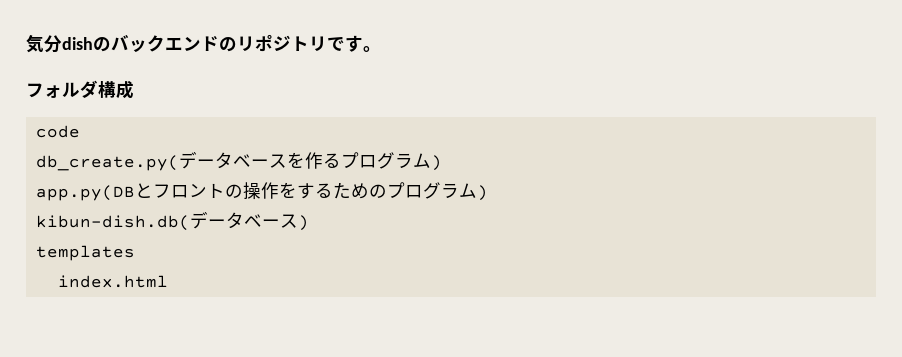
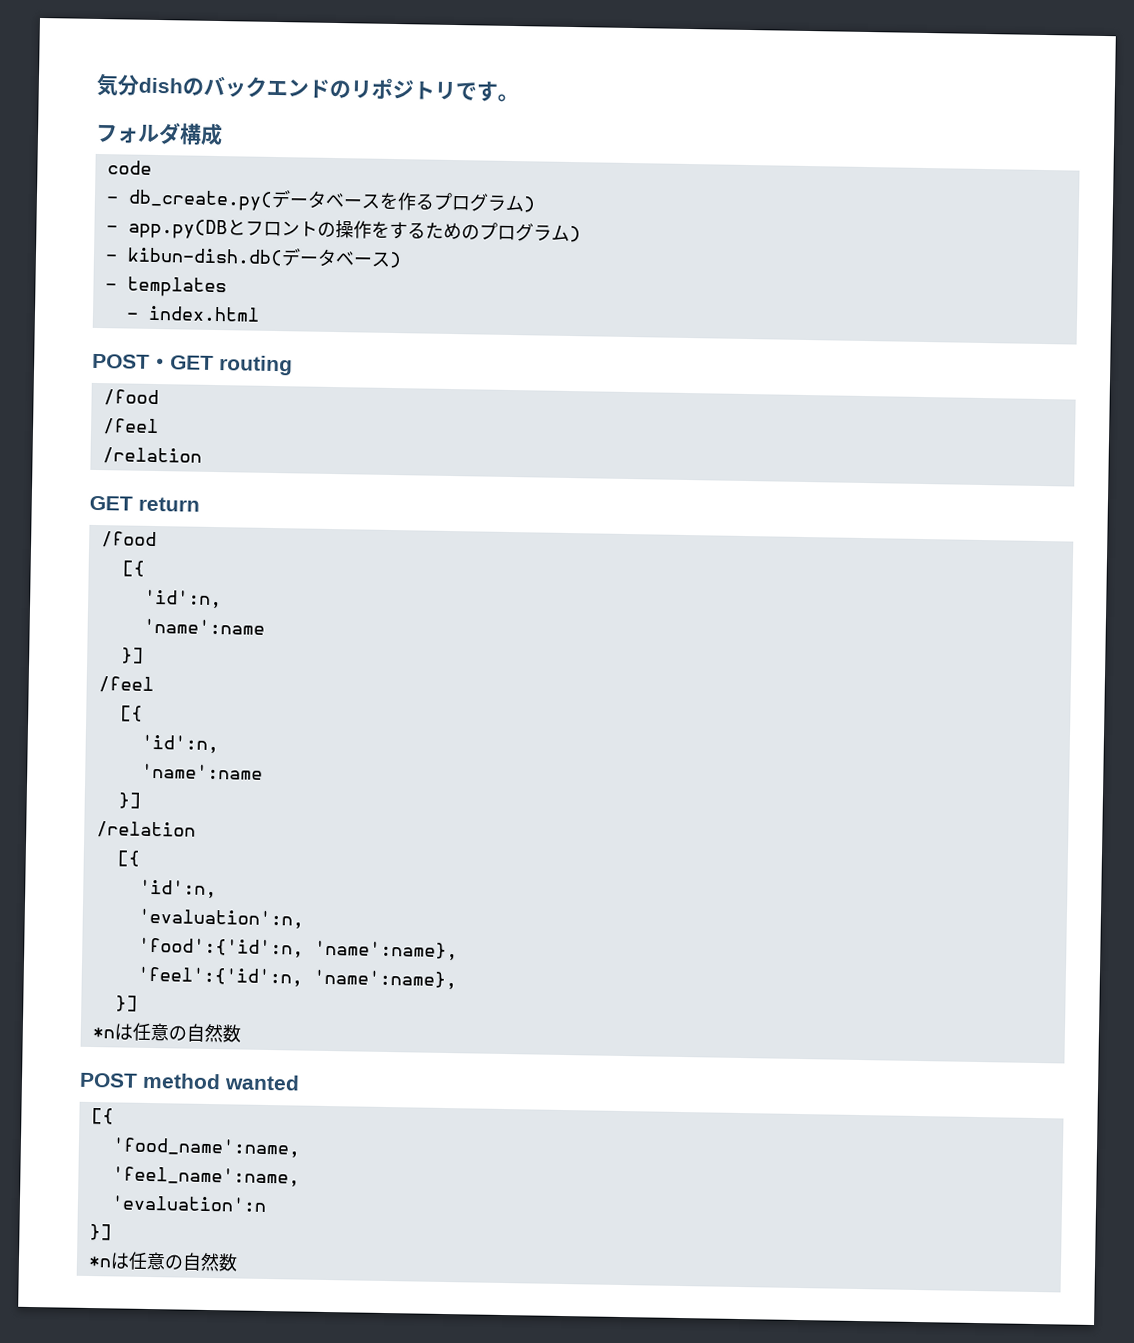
- db_create.py(データベースを作るプログラム)
+ - db_create.py(データベースを作るプログラム)
- app.py(DBとフロントの操作をするためのプログラム)
+ - app.py(DBとフロントの操作をするためのプログラム)
- kibun-dish.db(データベース)
+ - kibun-dish.db(データベース)
- templates
+ - templates
- index.html
+ - index.html
+ POST・GET routing
+ /food
+ /feel
+ /relation
+ GET return
+ /food
+ [{
+ 'id':n,
+ 'name':name
+ }]
+ /feel
+ [{
+ 'id':n,
+ 'name':name
+ }]
+ /relation
+ [{
+ 'id':n,
+ 'evaluation':n,
+ 'food':{'id':n, 'name':name},
+ 'feel':{'id':n, 'name':name},
+ }]
+ *nは任意の自然数
+ POST method wanted
+ [{
+ 'food_name':name,
+ 'feel_name':name,
+ 'evaluation':n
+ }]
+ *nは任意の自然数

